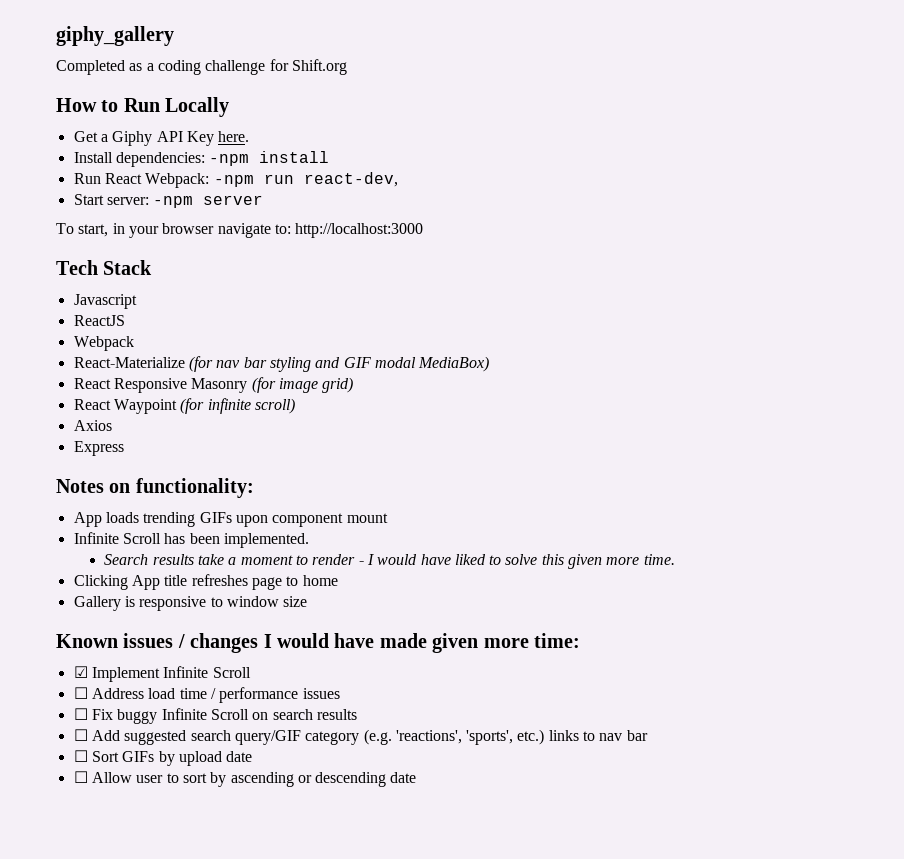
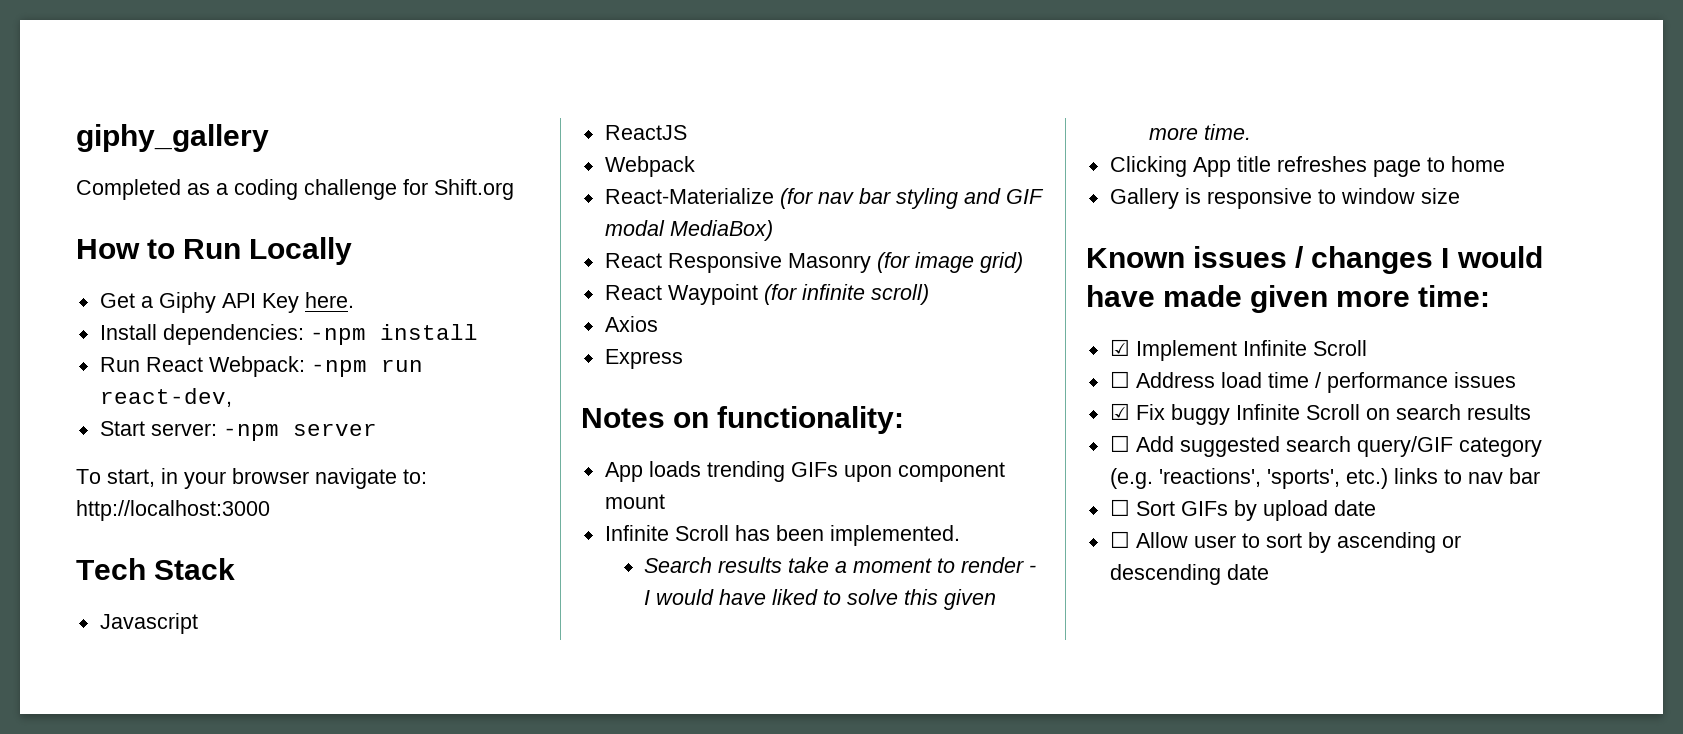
- ☐ Fix buggy Infinite Scroll on search results
+ ☑ Fix buggy Infinite Scroll on search results

